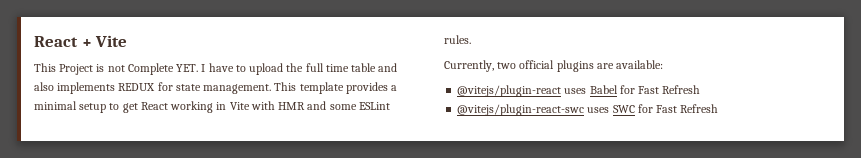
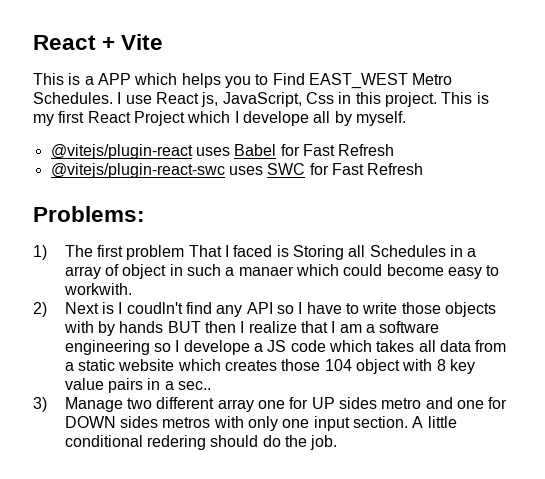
- This Project is not Complete YET. I have to upload the full time table and also implements REDUX for state management. This template provides a minimal setup to get React working in Vite with HMR and some ESLint rules.
- Currently, two official plugins are available:
+ This is a APP which helps you to Find EAST_WEST Metro Schedules. I use React js, JavaScript, Css in this project. This is my first React Project which I develope all by myself.
+ Problems:
+ 1) The first problem That I faced is Storing all Schedules in a array of object in such a manaer which could become easy to workwith.
+ 2) Next is I coudln't find any API so I have to write those objects with by hands BUT then I realize that I am a software engineering so I develope a JS code which takes all data from a static website which creates those 104 object with 8 key value pairs in a sec..
+ 3) Manage two different array one for UP sides metro and one for DOWN sides metros with only one input section. A little conditional redering should do the job.

